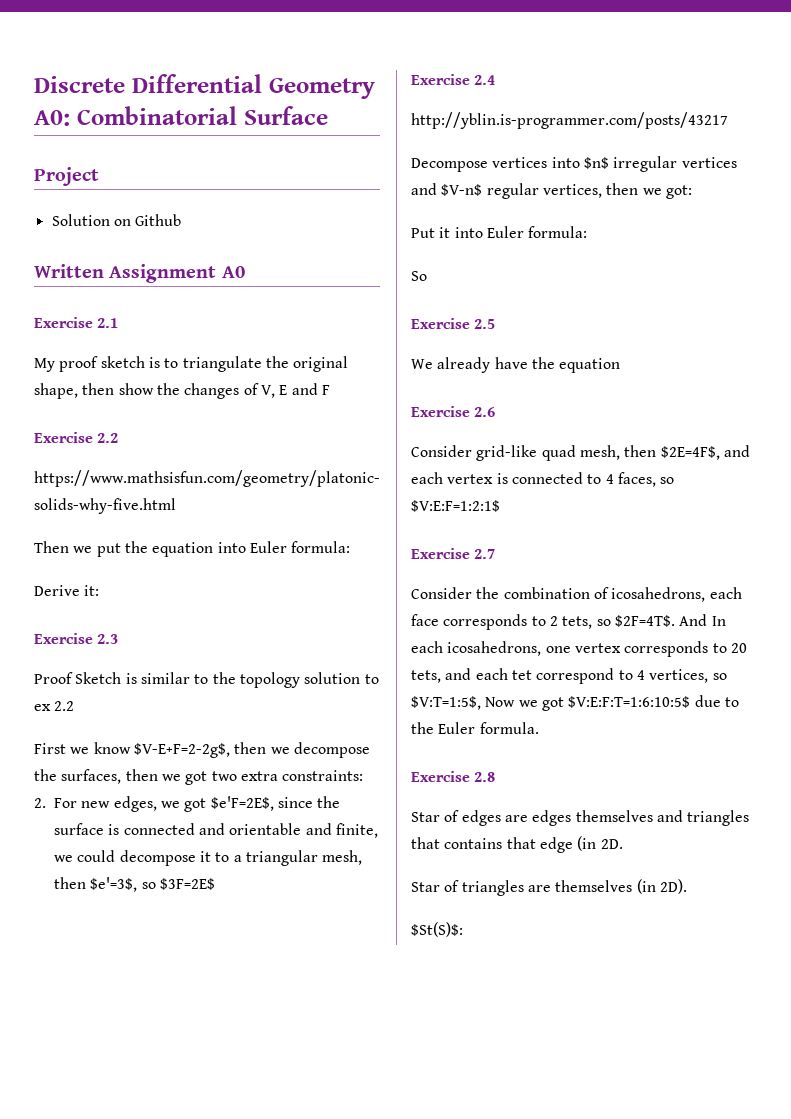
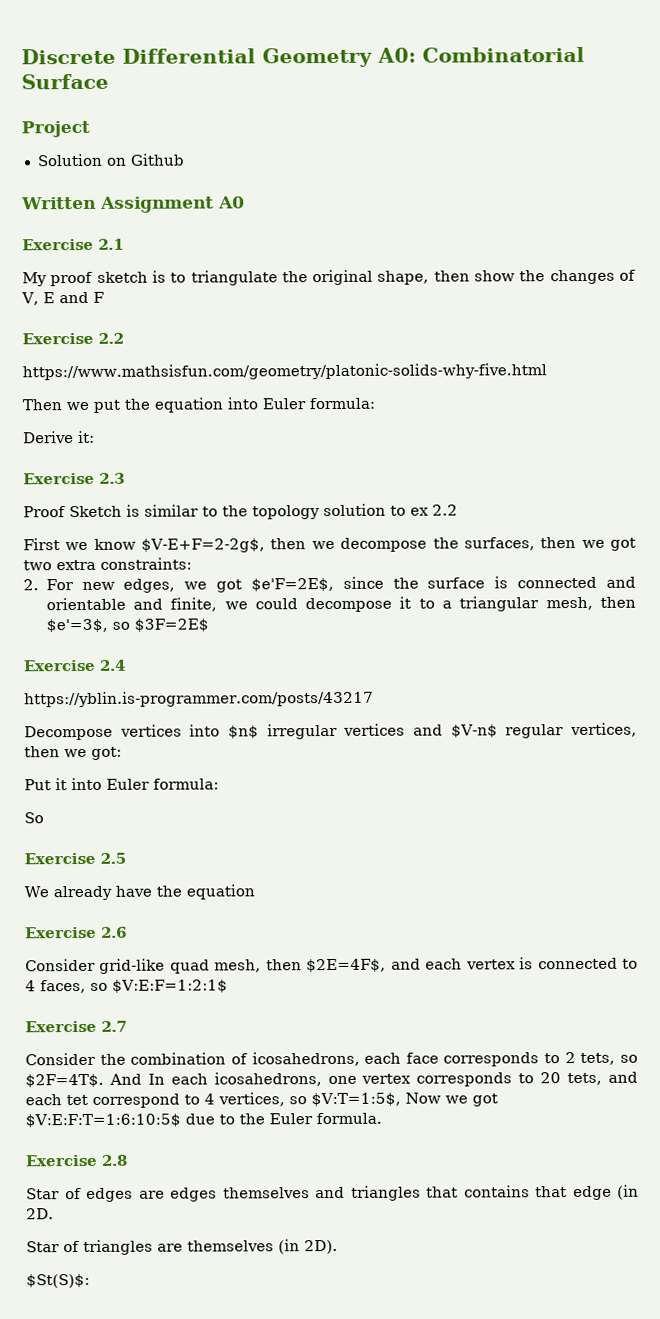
- http://yblin.is-programmer.com/posts/43217
+ https://yblin.is-programmer.com/posts/43217

